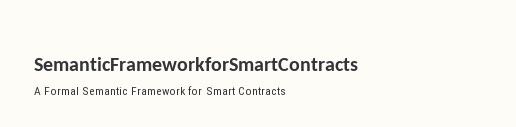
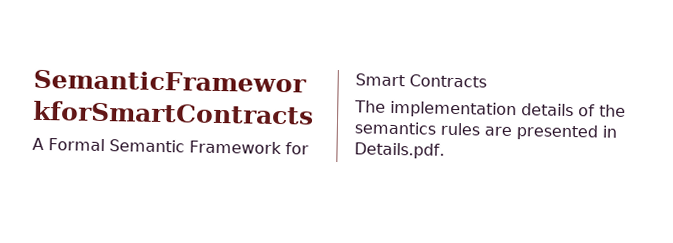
+ The implementation details of the semantics rules are presented in Details.pdf.

